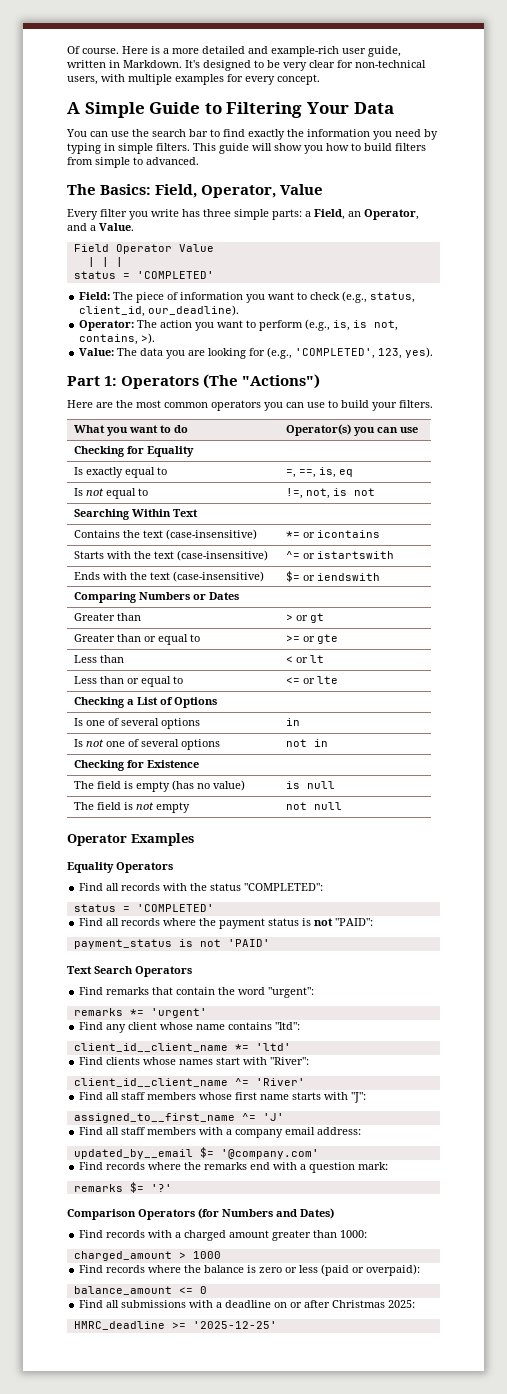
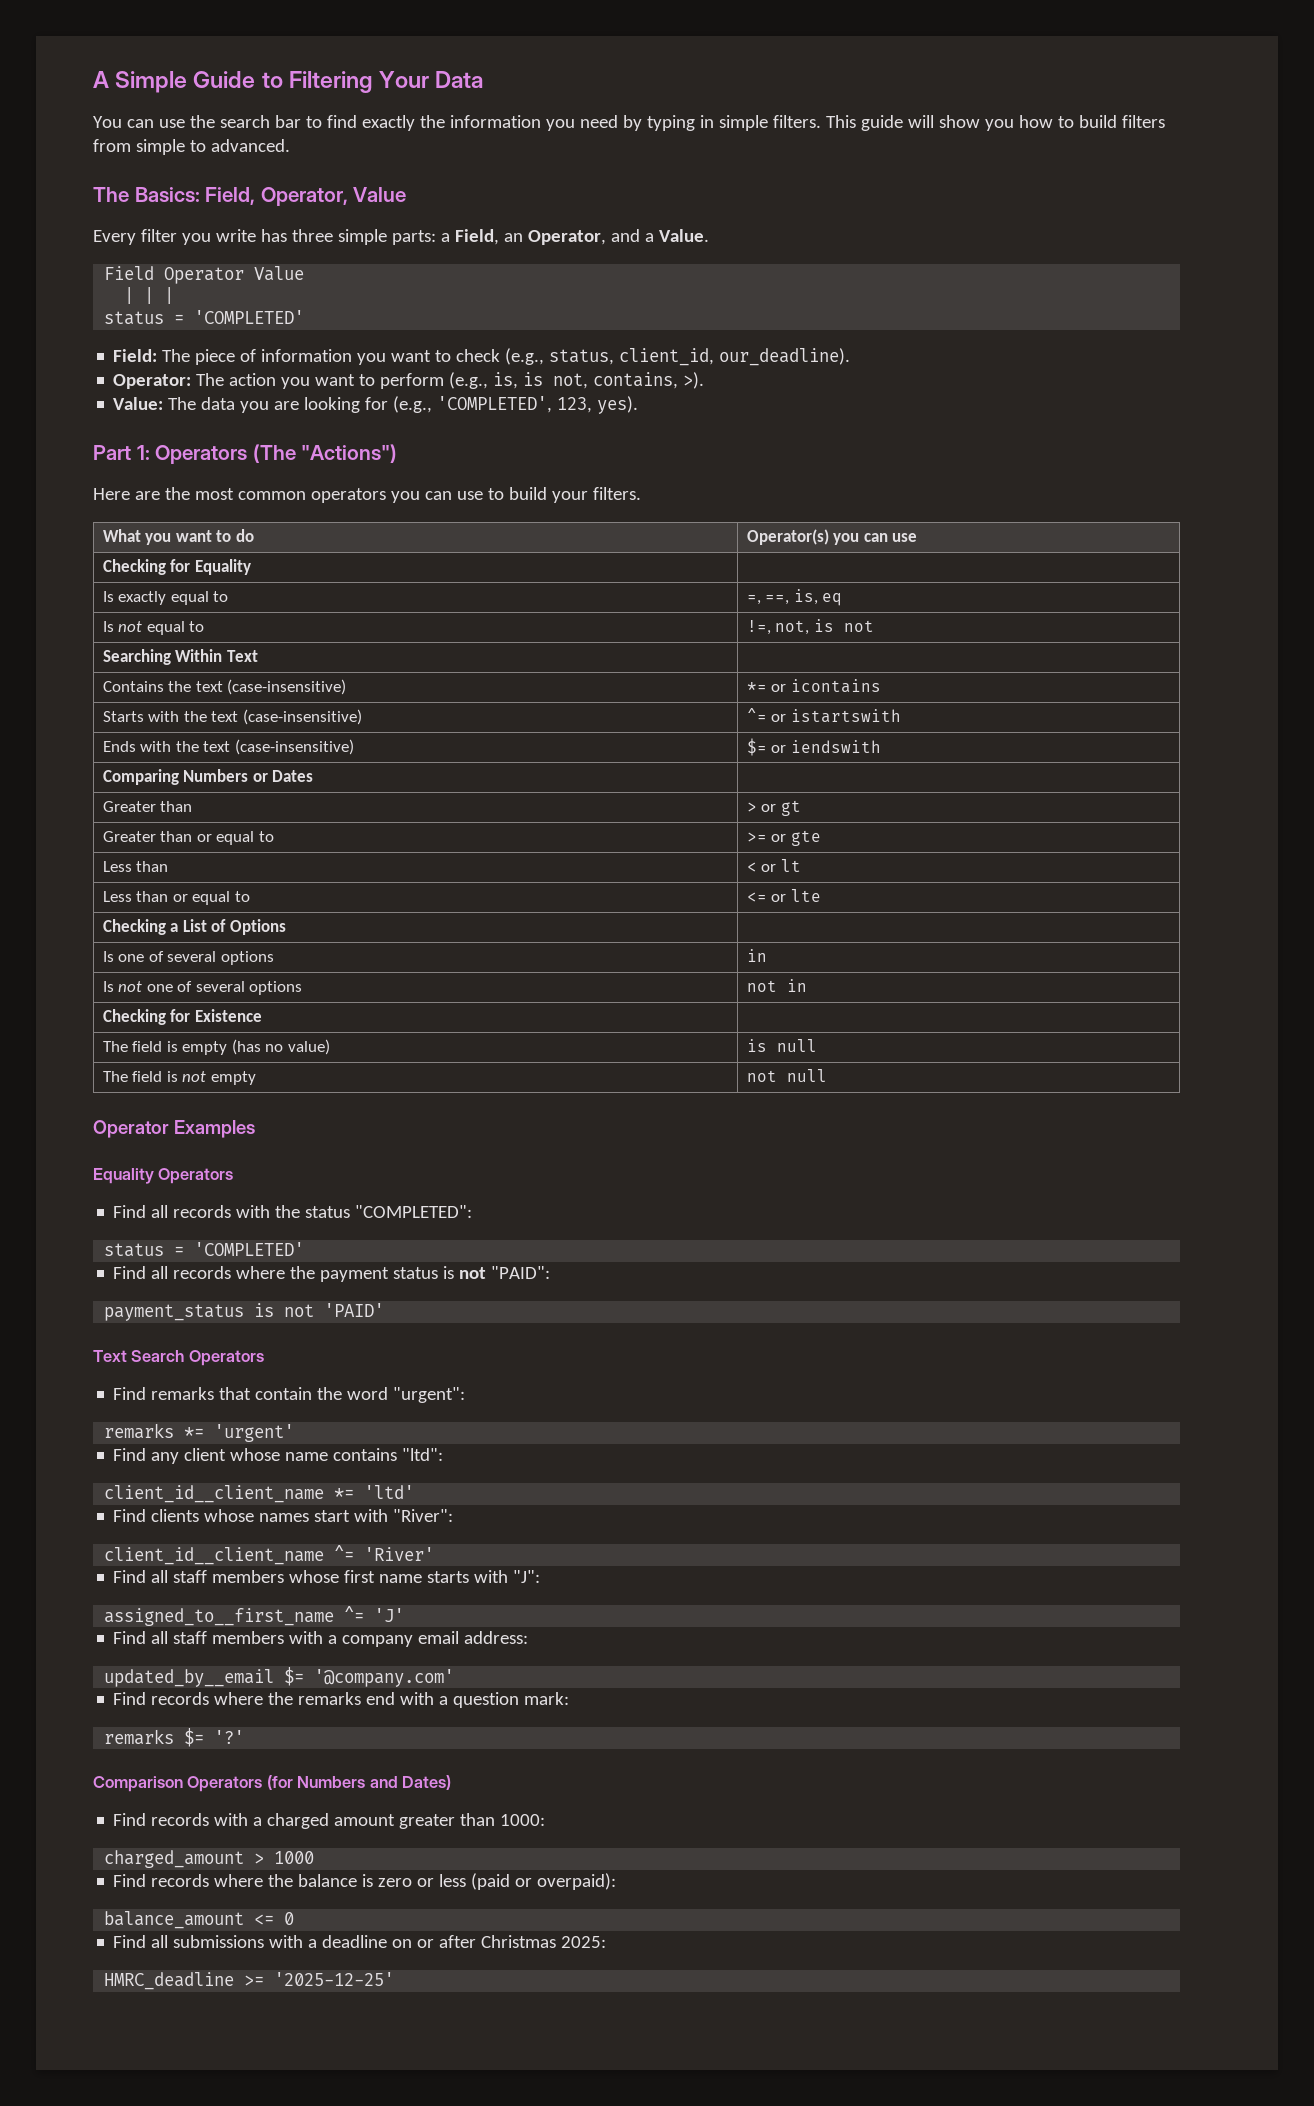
- Of course. Here is a more detailed and example-rich user guide, written in Markdown. It's designed to be very clear for non-technical users, with multiple examples for every concept.

